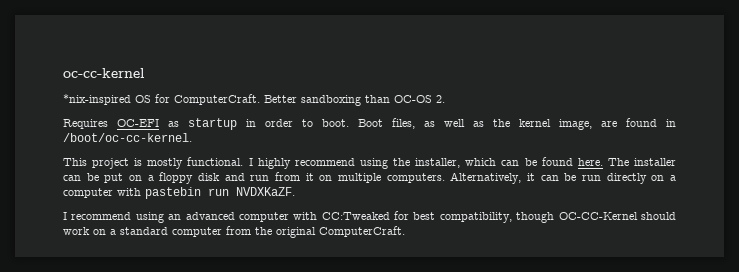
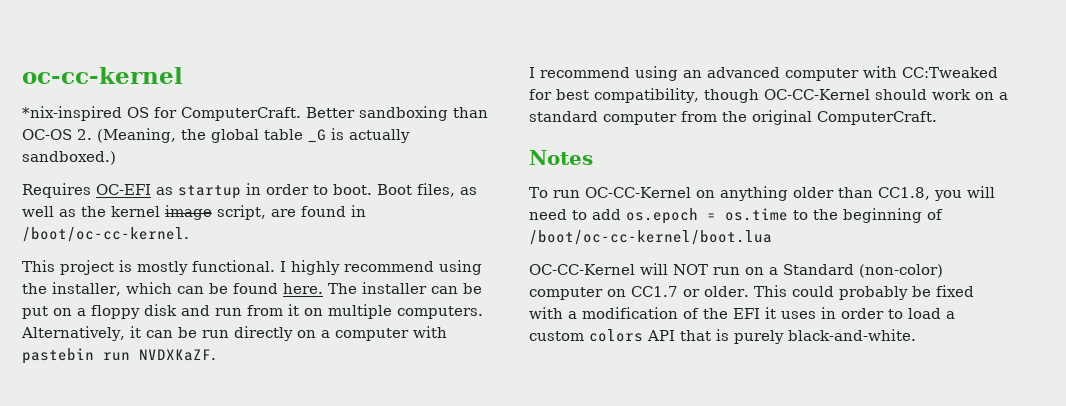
- Better sandboxing than OC-OS 2.
+ Better sandboxing than OC-OS 2. (Meaning, the global table _G is actually sandboxed.)
- Boot files, as well as the kernel image, are found in /boot/oc-cc-kernel.
+ Boot files, as well as the kernel image script, are found in /boot/oc-cc-kernel.
+ Notes
+ To run OC-CC-Kernel on anything older than CC1.8, you will need to add os.epoch = os.time to the beginning of /boot/oc-cc-kernel/boot.lua
+ OC-CC-Kernel will NOT run on a Standard (non-color) computer on CC1.7 or older. This could probably be fixed with a modification of the EFI it uses in order to load a custom colors API that is purely black-and-white.

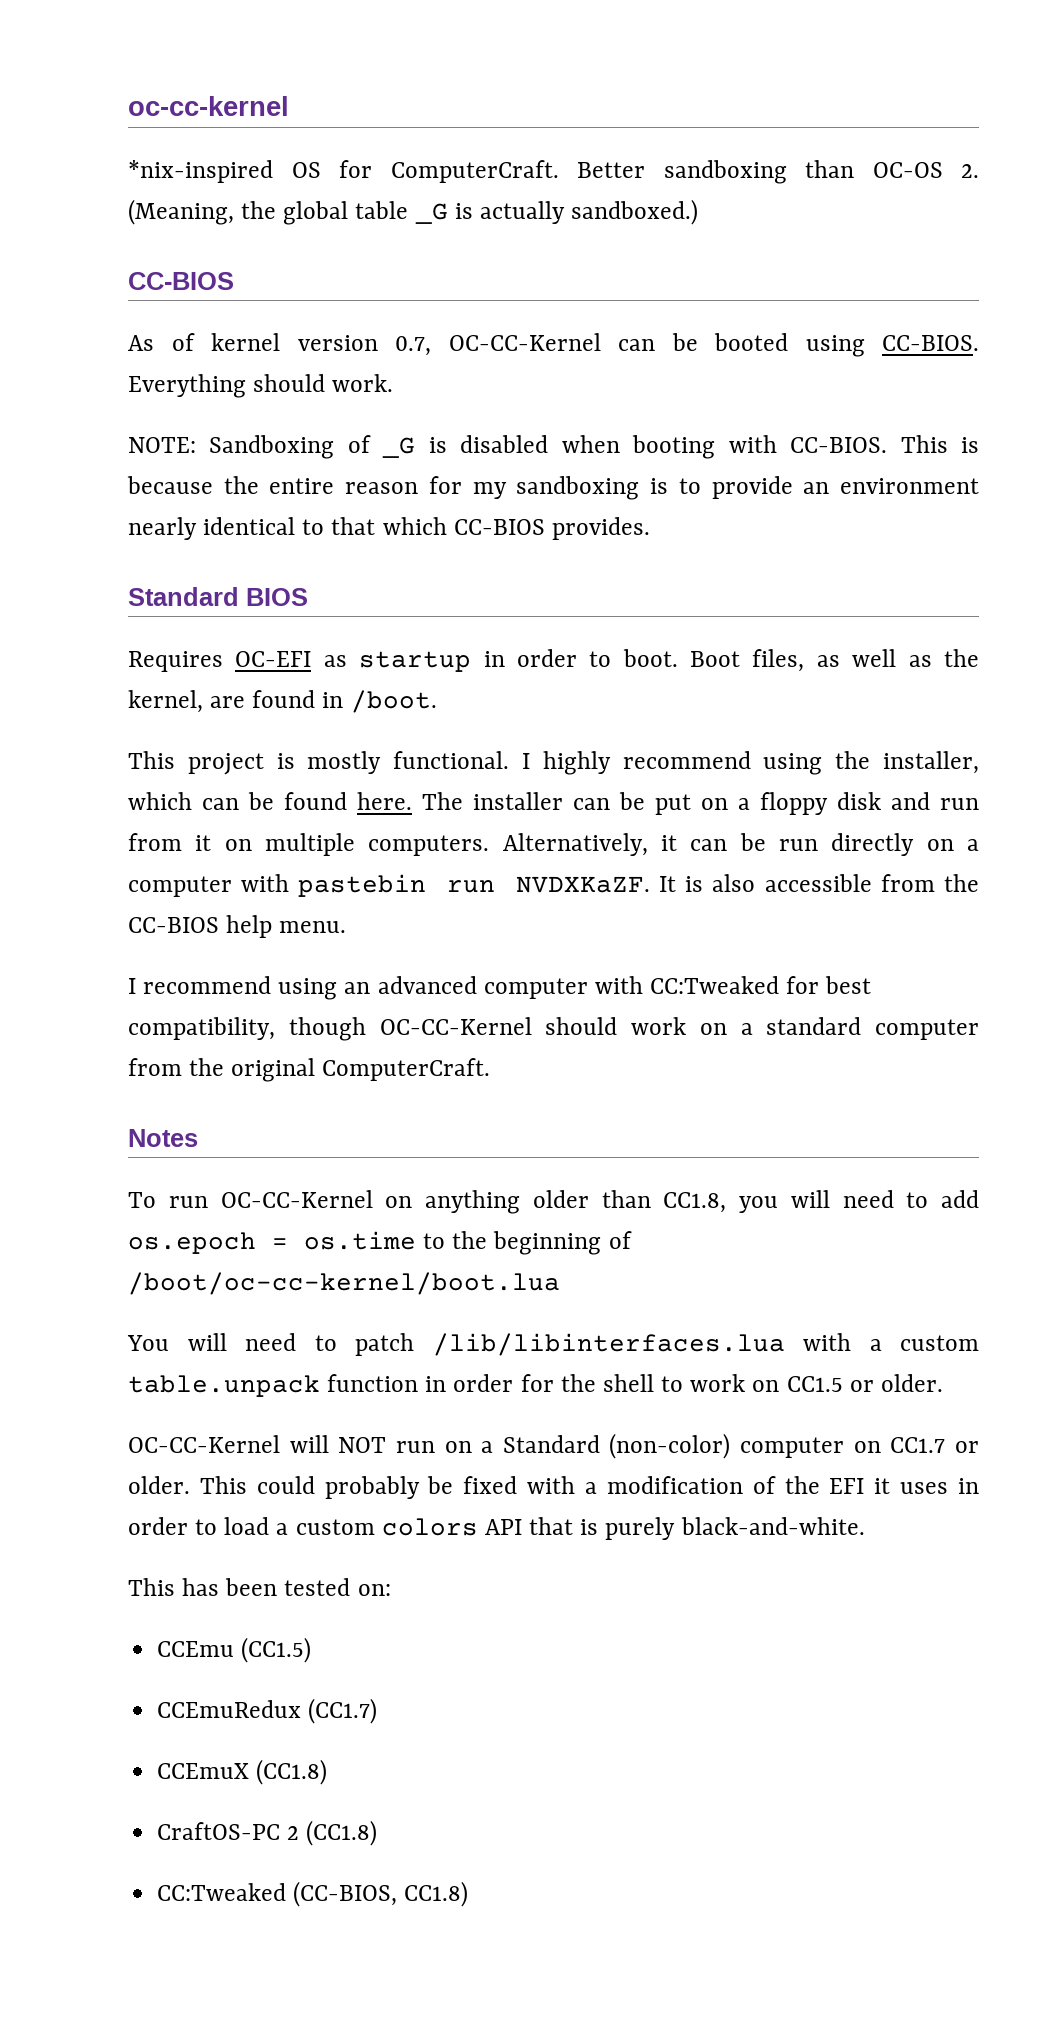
  Better sandboxing than OC-OS 2. (Meaning, the global table _G is actually sandboxed.)
+ CC-BIOS
+ As of kernel version 0.7, OC-CC-Kernel can be booted using CC-BIOS. Everything should work.
+ NOTE: Sandboxing of _G is disabled when booting with CC-BIOS. This is because the entire reason for my sandboxing is to provide an environment nearly identical to that which CC-BIOS provides.
+ Standard BIOS
- Boot files, as well as the kernel image script, are found in /boot/oc-cc-kernel.
+ Boot files, as well as the kernel, are found in /boot.
+ It is also accessible from the CC-BIOS help menu.
+ You will need to patch /lib/libinterfaces.lua with a custom table.unpack function in order for the shell to work on CC1.5 or older.
+ This has been tested on:
+ CCEmu (CC1.5)
+ CCEmuRedux (CC1.7)
+ CCEmuX (CC1.8)
+ CraftOS-PC 2 (CC1.8)
+ CC:Tweaked (CC-BIOS, CC1.8)

